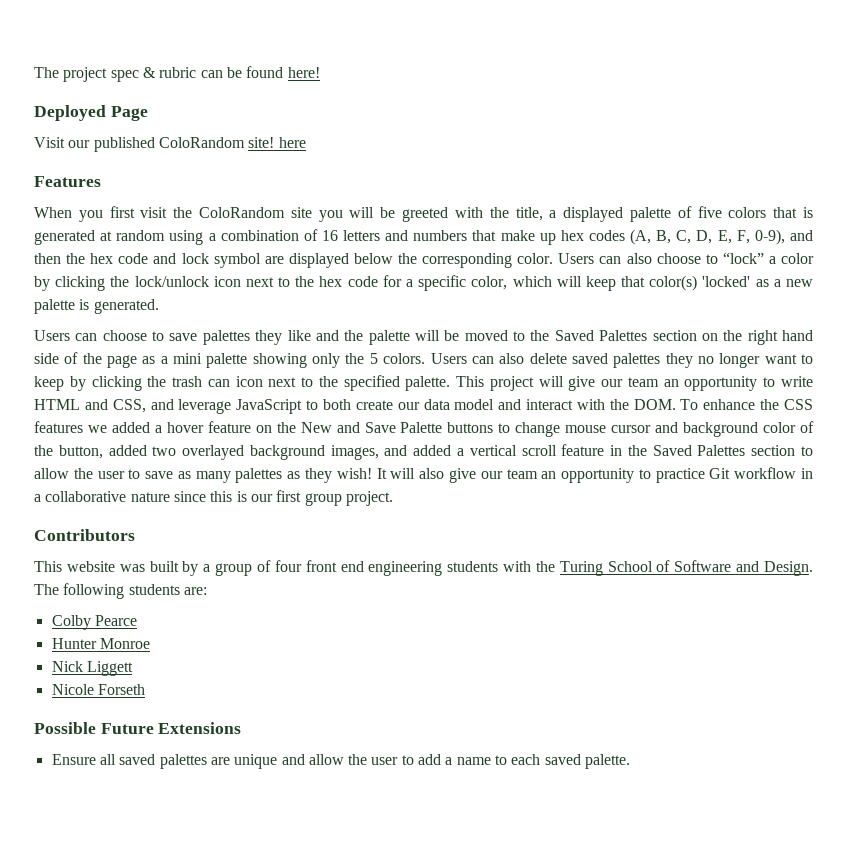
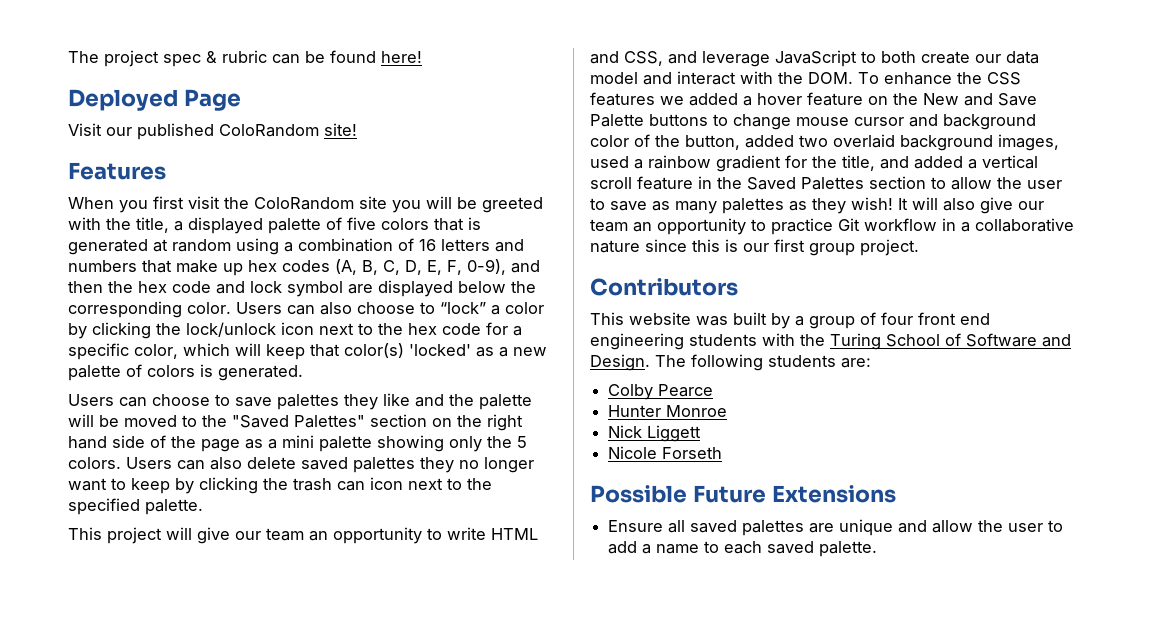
- Visit our published ColoRandom site! here
+ Visit our published ColoRandom site!
- Users can also choose to “lock” a color by clicking the lock/unlock icon next to the hex code for a specific color, which will keep that color(s) 'locked' as a new palette is generated.
+ Users can also choose to “lock” a color by clicking the lock/unlock icon next to the hex code for a specific color, which will keep that color(s) 'locked' as a new palette of colors is generated.
- Users can choose to save palettes they like and the palette will be moved to the Saved Palettes section on the right hand side of the page as a mini palette showing only the 5 colors.
+ Users can choose to save palettes they like and the palette will be moved to the "Saved Palettes" section on the right hand side of the page as a mini palette showing only the 5 colors.
- Users can also delete saved palettes they no longer want to keep by clicking the trash can icon next to the specified palette. This project will give our team an opportunity to write HTML and CSS, and leverage JavaScript to both create our data model and interact with the DOM. To enhance the CSS features we added a hover feature on the New and Save Palette buttons to change mouse cursor and background color of the button, added two overlayed background images, and added a vertical scroll feature in the Saved Palettes section to allow the user to save as many palettes as they wish!
+ Users can also delete saved palettes they no longer want to keep by clicking the trash can icon next to the specified palette.
+ This project will give our team an opportunity to write HTML and CSS, and leverage JavaScript to both create our data model and interact with the DOM. To enhance the CSS features we added a hover feature on the New and Save Palette buttons to change mouse cursor and background color of the button, added two overlaid background images, used a rainbow gradient for the title, and added a vertical scroll feature in the Saved Palettes section to allow the user to save as many palettes as they wish!

